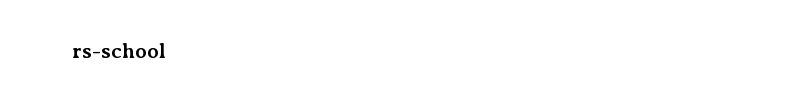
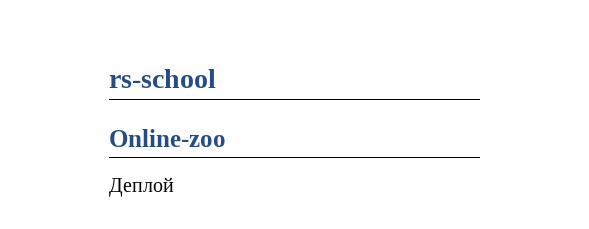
+ Online-zoo
+ Деплой

